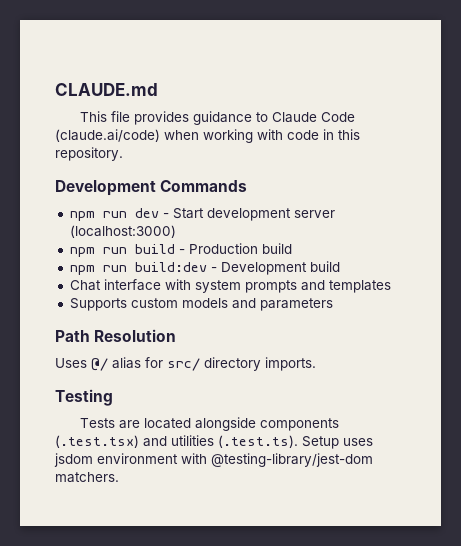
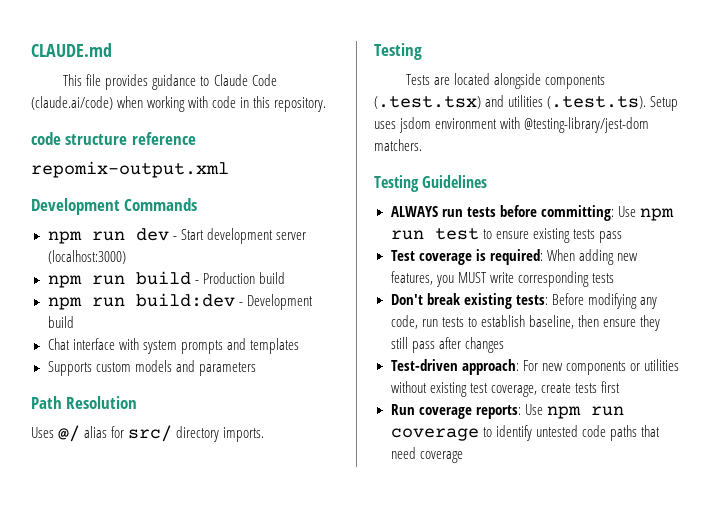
+ code structure reference
+ repomix-output.xml
+ Testing Guidelines
+ ALWAYS run tests before committing: Use npm run test to ensure existing tests pass
+ Test coverage is required: When adding new features, you MUST write corresponding tests
+ Don't break existing tests: Before modifying any code, run tests to establish baseline, then ensure they still pass after changes
+ Test-driven approach: For new components or utilities without existing test coverage, create tests first
+ Run coverage reports: Use npm run coverage to identify untested code paths that need coverage

